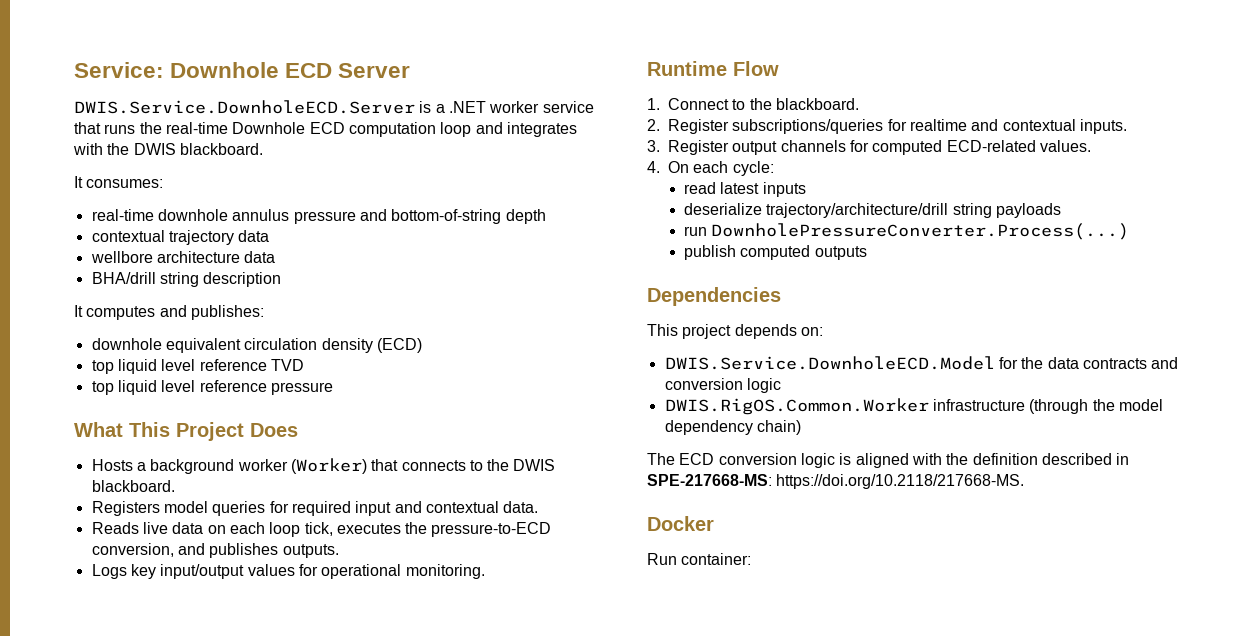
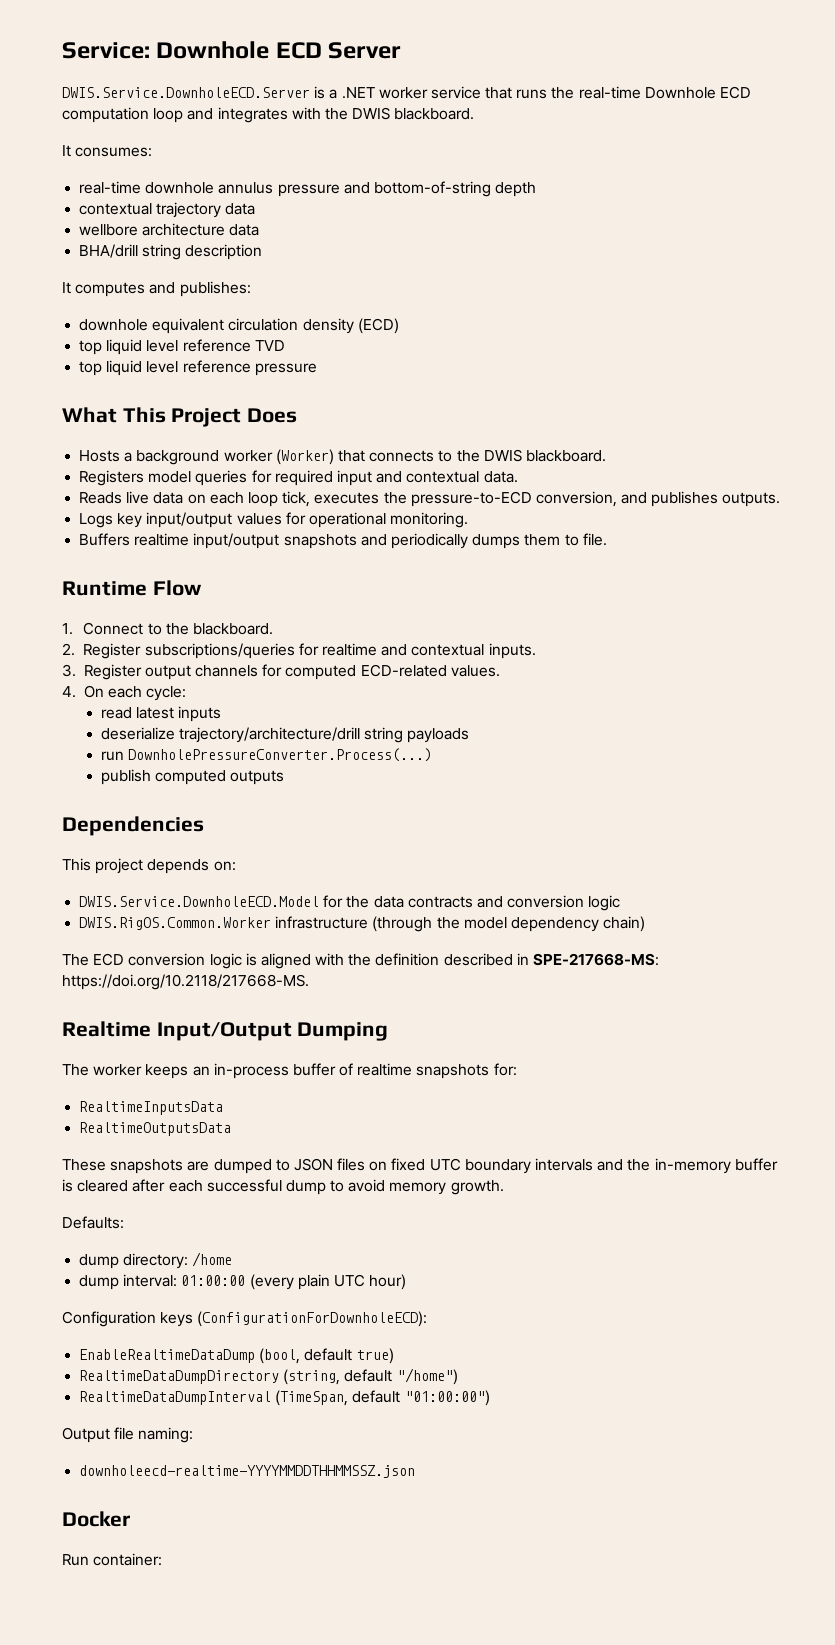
+ Buffers realtime input/output snapshots and periodically dumps them to file.
+ Realtime Input/Output Dumping
+ The worker keeps an in-process buffer of realtime snapshots for:
+ RealtimeInputsData
+ RealtimeOutputsData
+ These snapshots are dumped to JSON files on fixed UTC boundary intervals and the in-memory buffer is cleared after each successful dump to avoid memory growth.
+ Defaults:
+ dump directory: /home
+ dump interval: 01:00:00 (every plain UTC hour)
+ Configuration keys (ConfigurationForDownholeECD):
+ EnableRealtimeDataDump (bool, default true)
+ RealtimeDataDumpDirectory (string, default "/home")
+ RealtimeDataDumpInterval (TimeSpan, default "01:00:00")
+ Output file naming:
+ downholeecd-realtime-YYYYMMDDTHHMMSSZ.json

